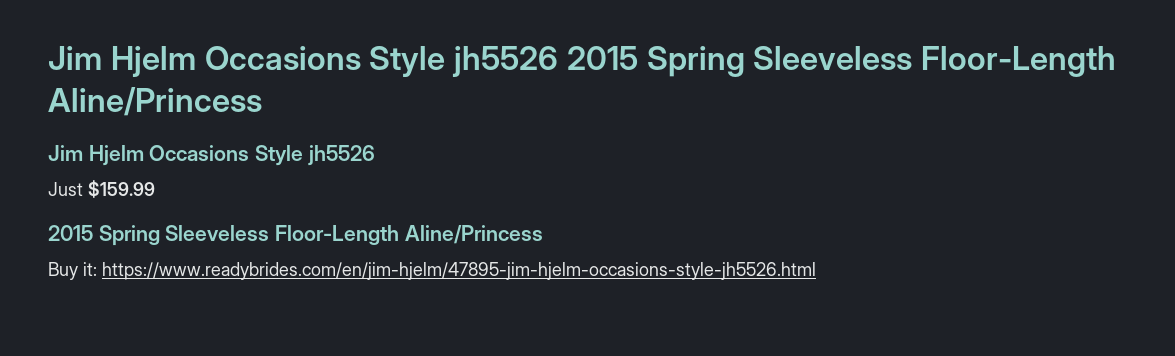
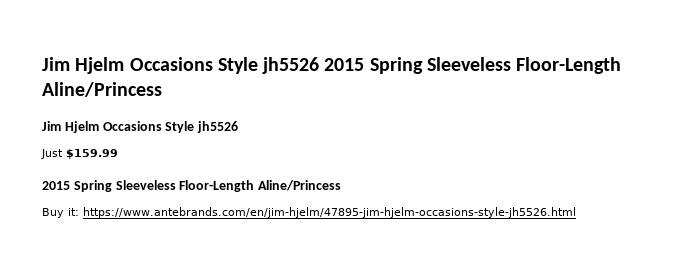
- Buy it: https://www.readybrides.com/en/jim-hjelm/47895-jim-hjelm-occasions-style-jh5526.html
+ Buy it: https://www.antebrands.com/en/jim-hjelm/47895-jim-hjelm-occasions-style-jh5526.html

